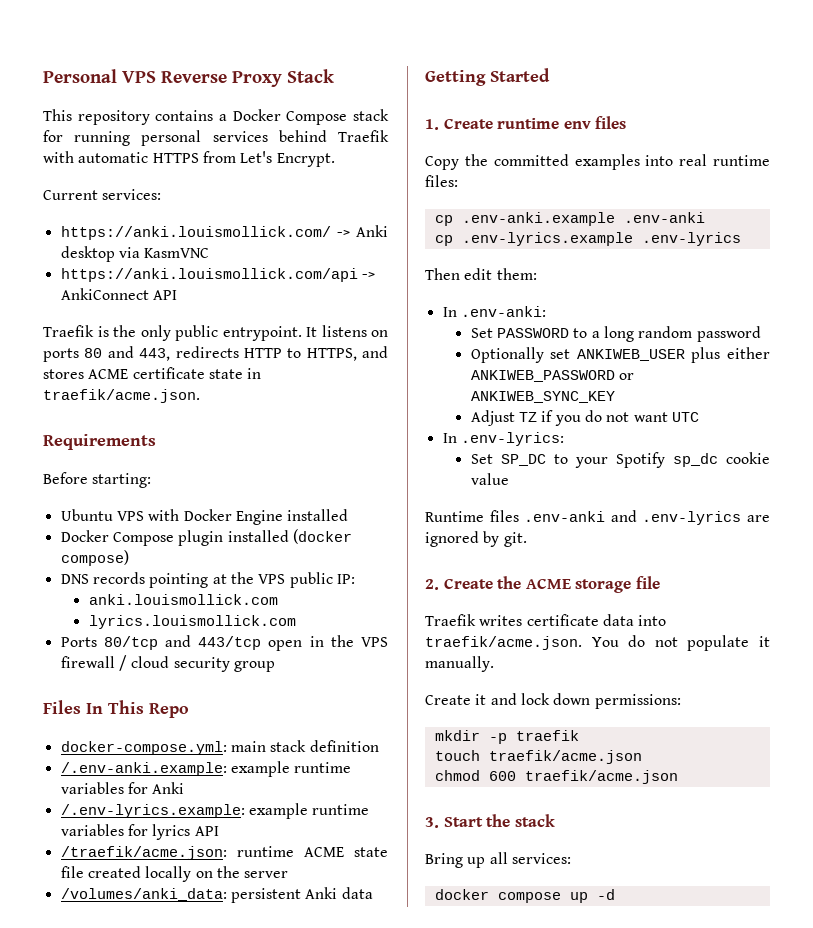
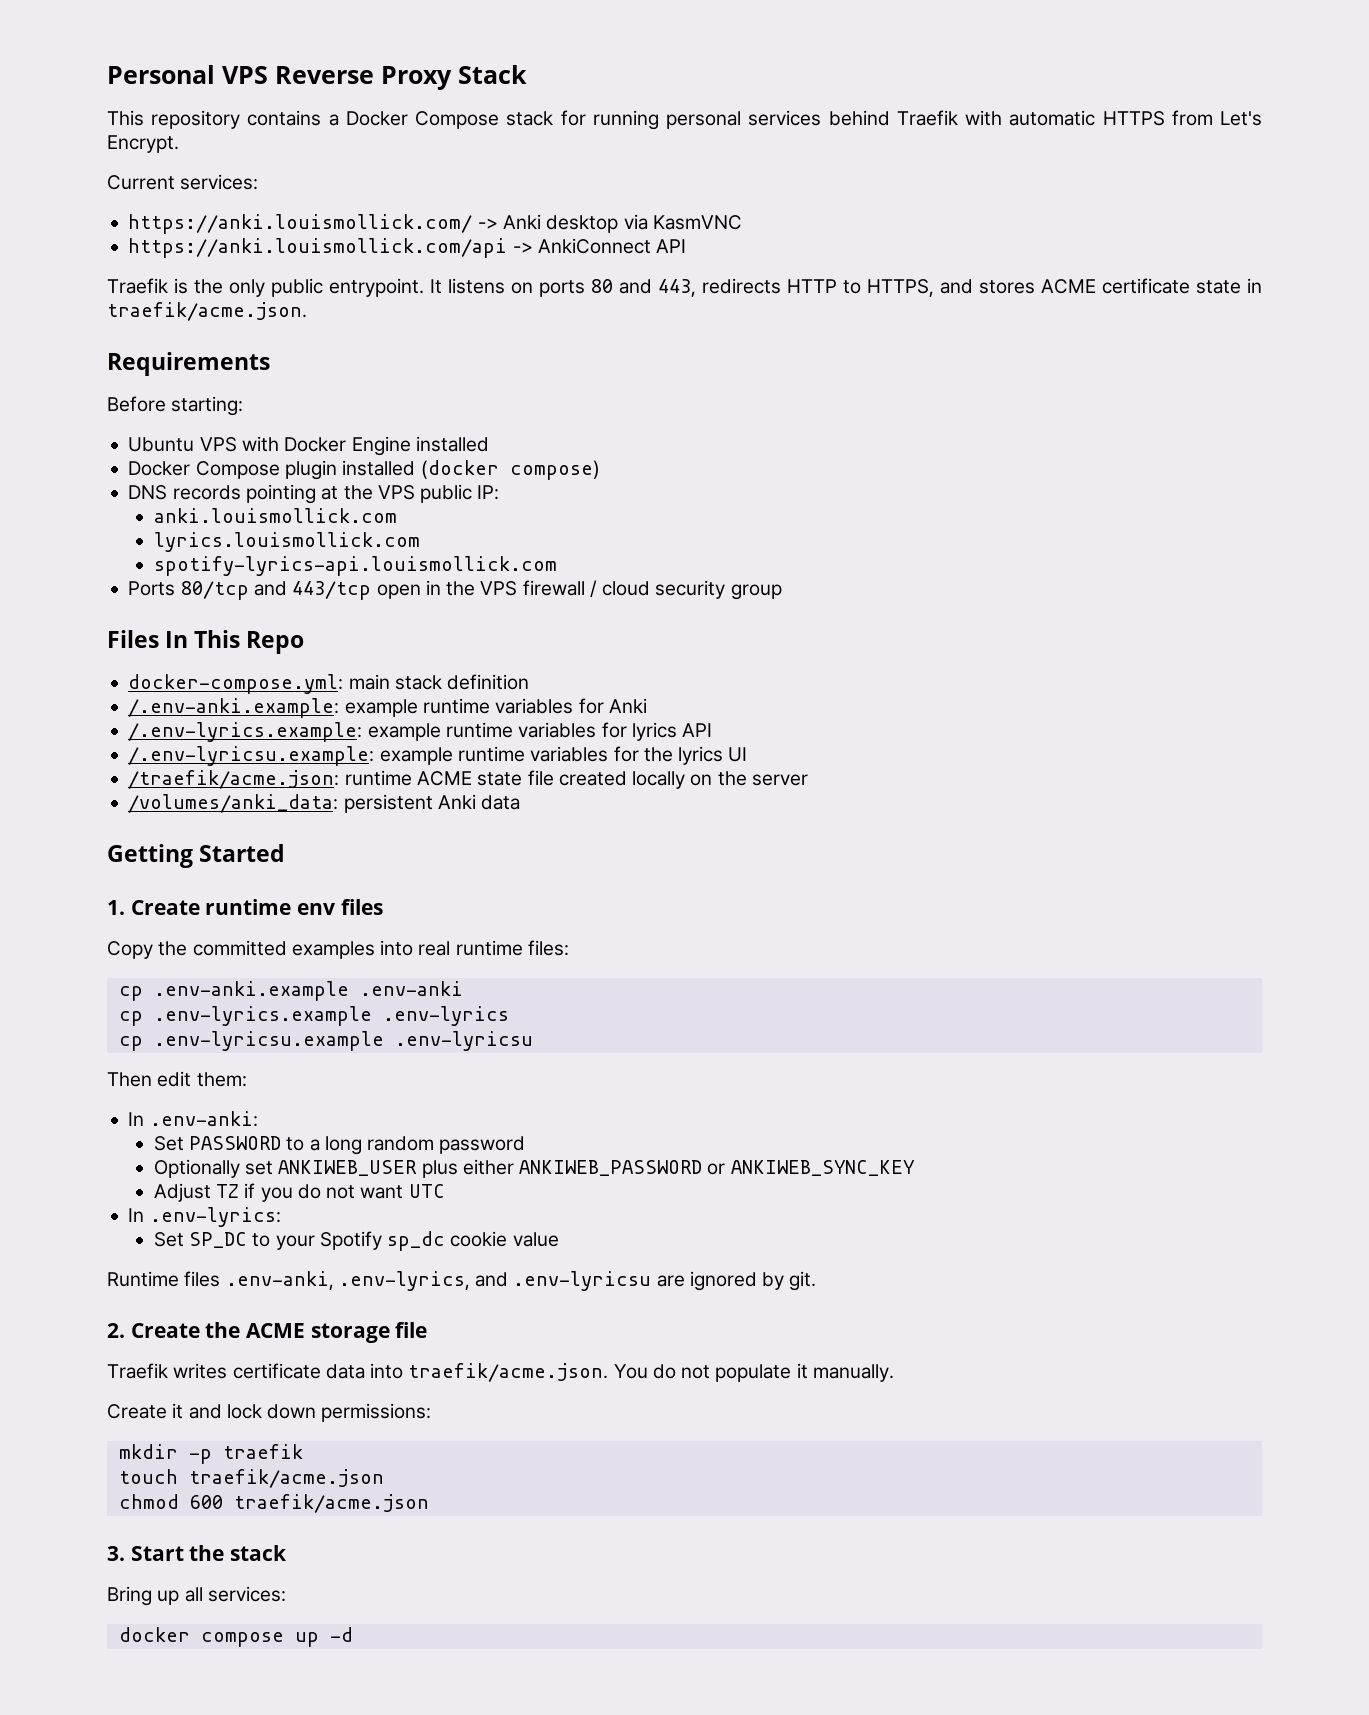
+ spotify-lyrics-api.louismollick.com
+ /.env-lyricsu.example: example runtime variables for the lyrics UI
+ cp .env-lyricsu.example .env-lyricsu
- Runtime files .env-anki and .env-lyrics are ignored by git.
+ Runtime files .env-anki, .env-lyrics, and .env-lyricsu are ignored by git.

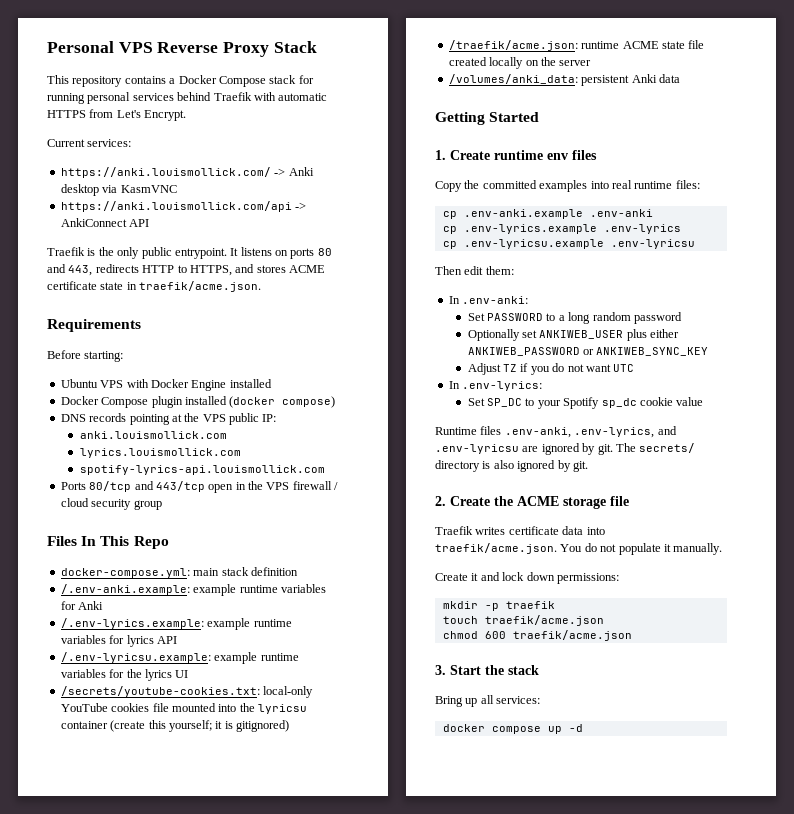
+ /secrets/youtube-cookies.txt: local-only YouTube cookies file mounted into the lyricsu container (create this yourself; it is gitignored)
+ The secrets/ directory is also ignored by git.

